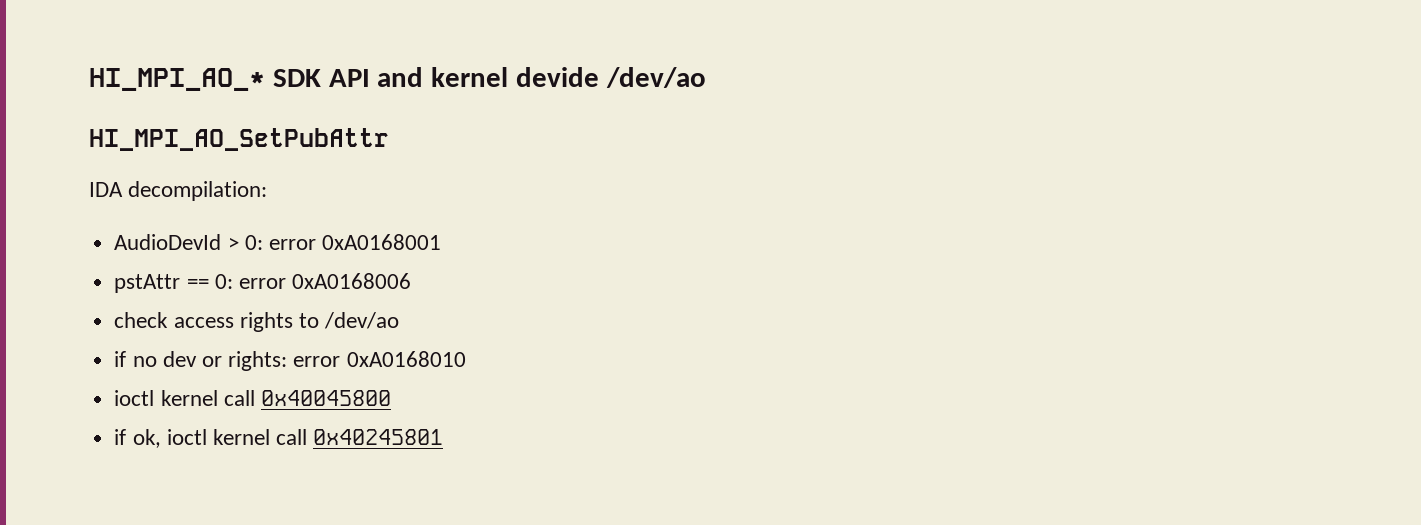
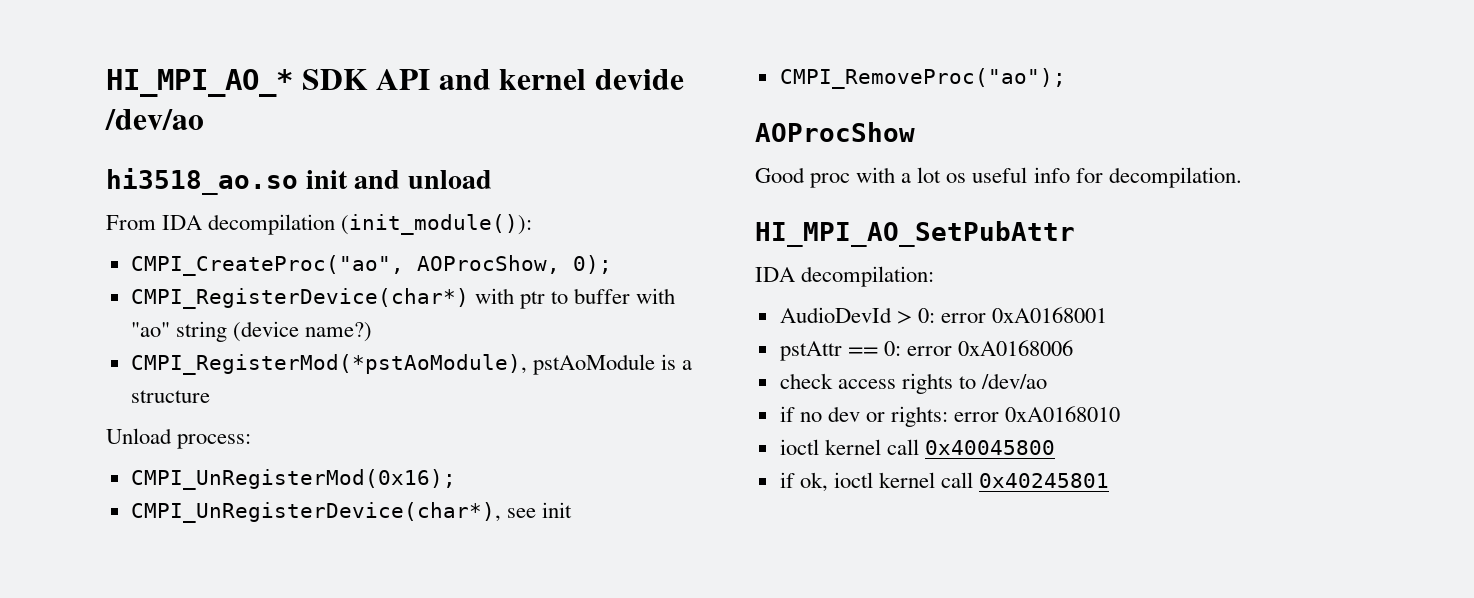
+ hi3518_ao.so init and unload
+ From IDA decompilation (init_module()):
+ CMPI_CreateProc("ao", AOProcShow, 0);
+ CMPI_RegisterDevice(char*) with ptr to buffer with "ao" string (device name?)
+ CMPI_RegisterMod(*pstAoModule), pstAoModule is a structure
+ Unload process:
+ CMPI_UnRegisterMod(0x16);
+ CMPI_UnRegisterDevice(char*), see init
+ CMPI_RemoveProc("ao");
+ AOProcShow
+ Good proc with a lot os useful info for decompilation.

